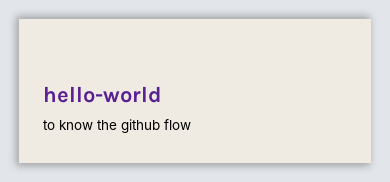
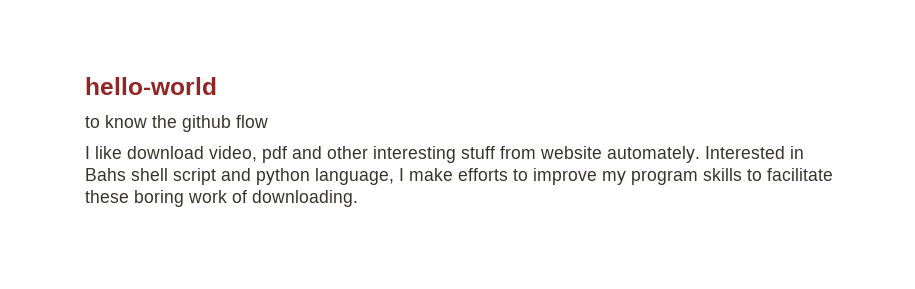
+ I like download video, pdf and other interesting stuff from website automately. Interested in Bahs shell script and python language, I make efforts to improve my program skills to facilitate these boring work of downloading.

